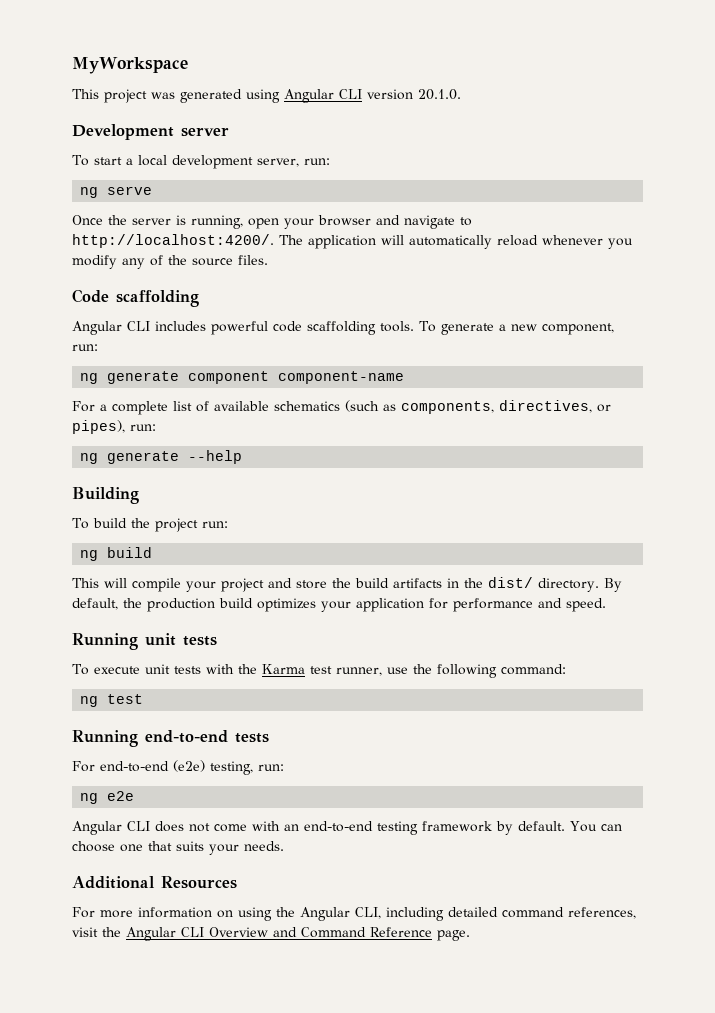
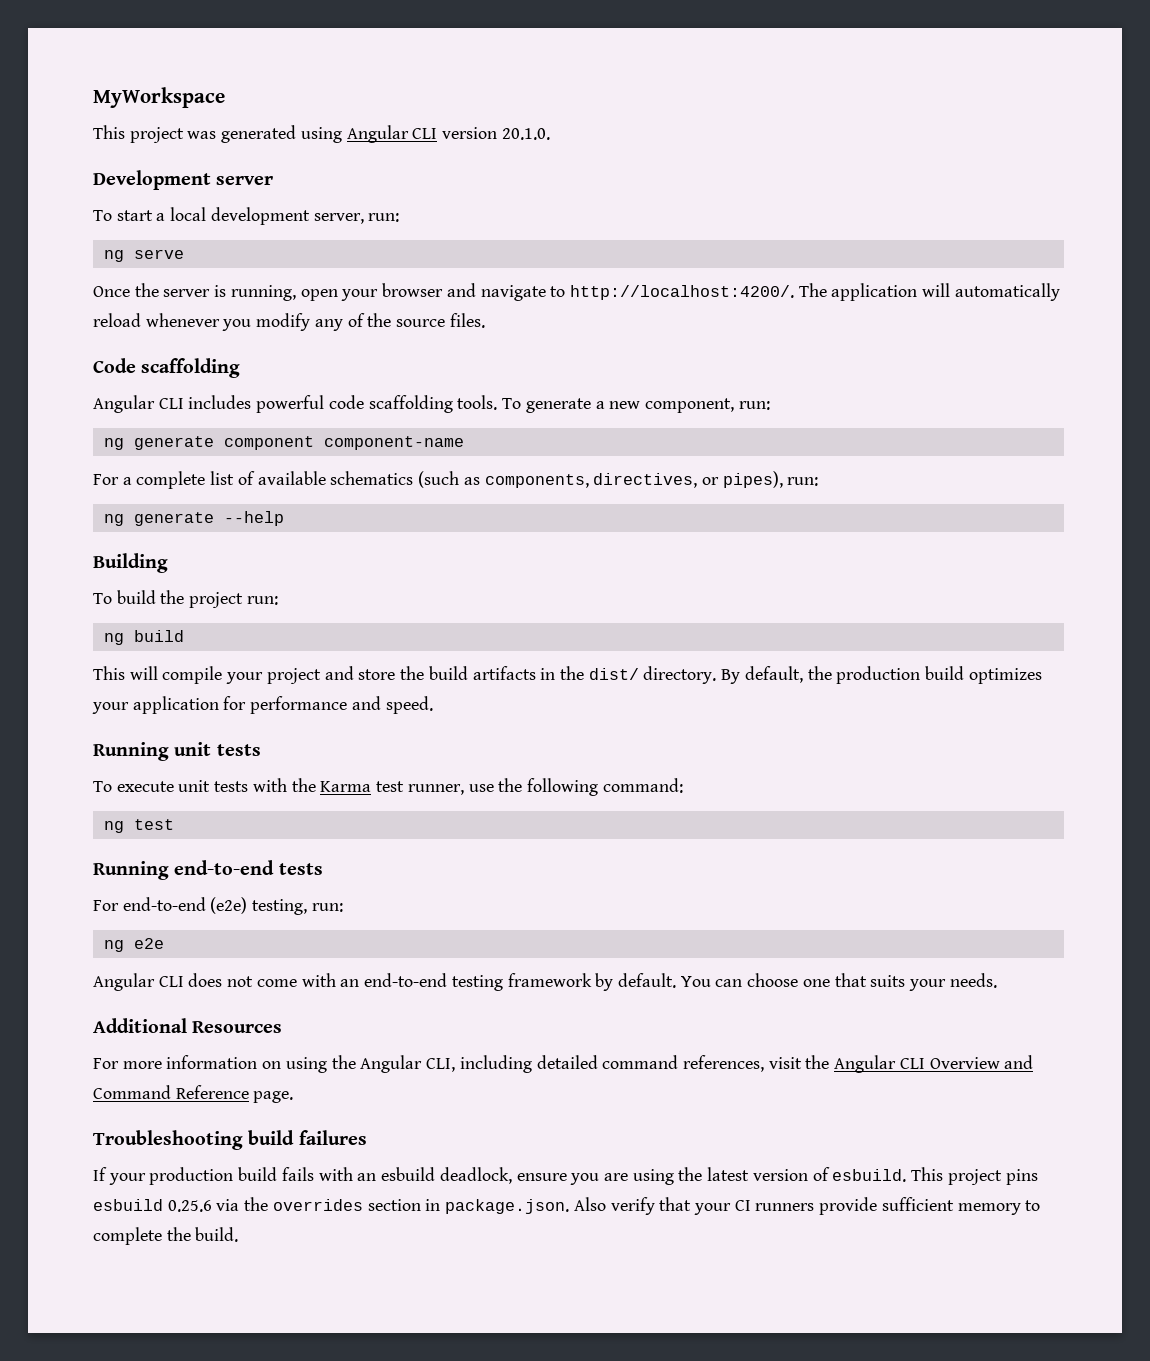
+ Troubleshooting build failures
+ If your production build fails with an esbuild deadlock, ensure you are using the latest version of esbuild. This project pins esbuild 0.25.6 via the overrides section in package.json. Also verify that your CI runners provide sufficient memory to complete the build.

